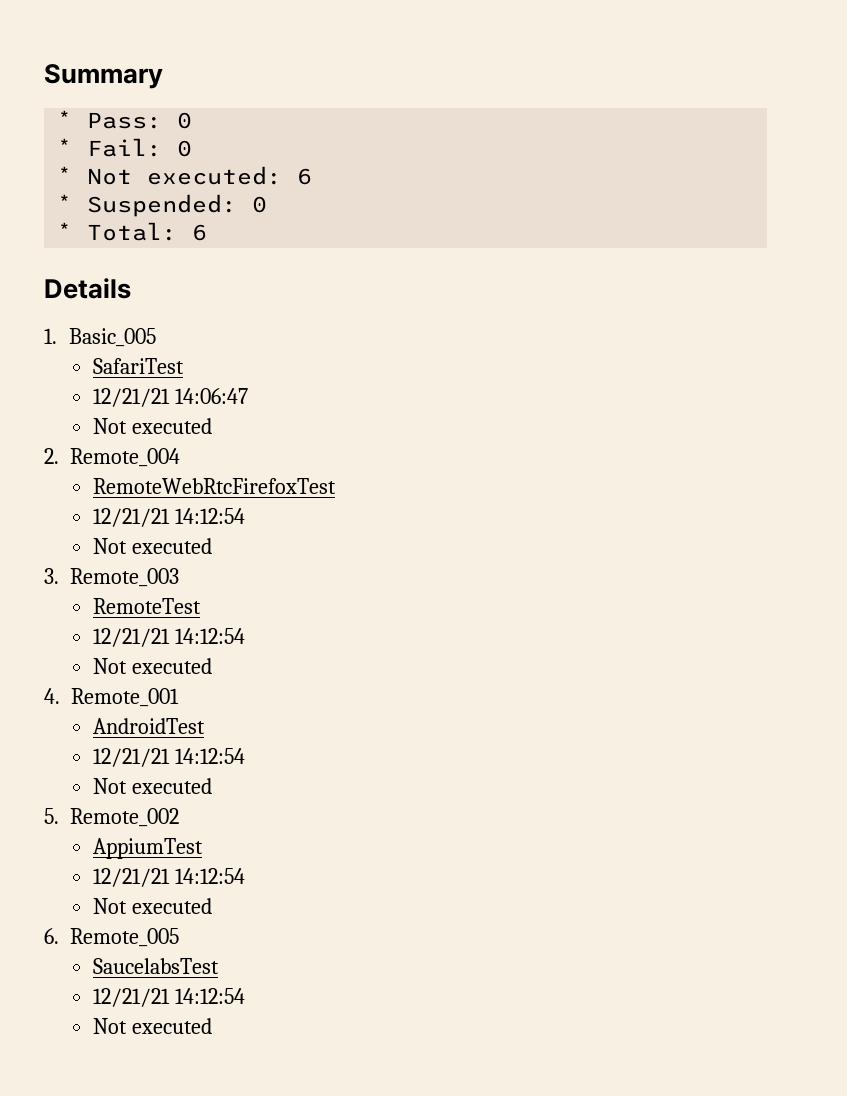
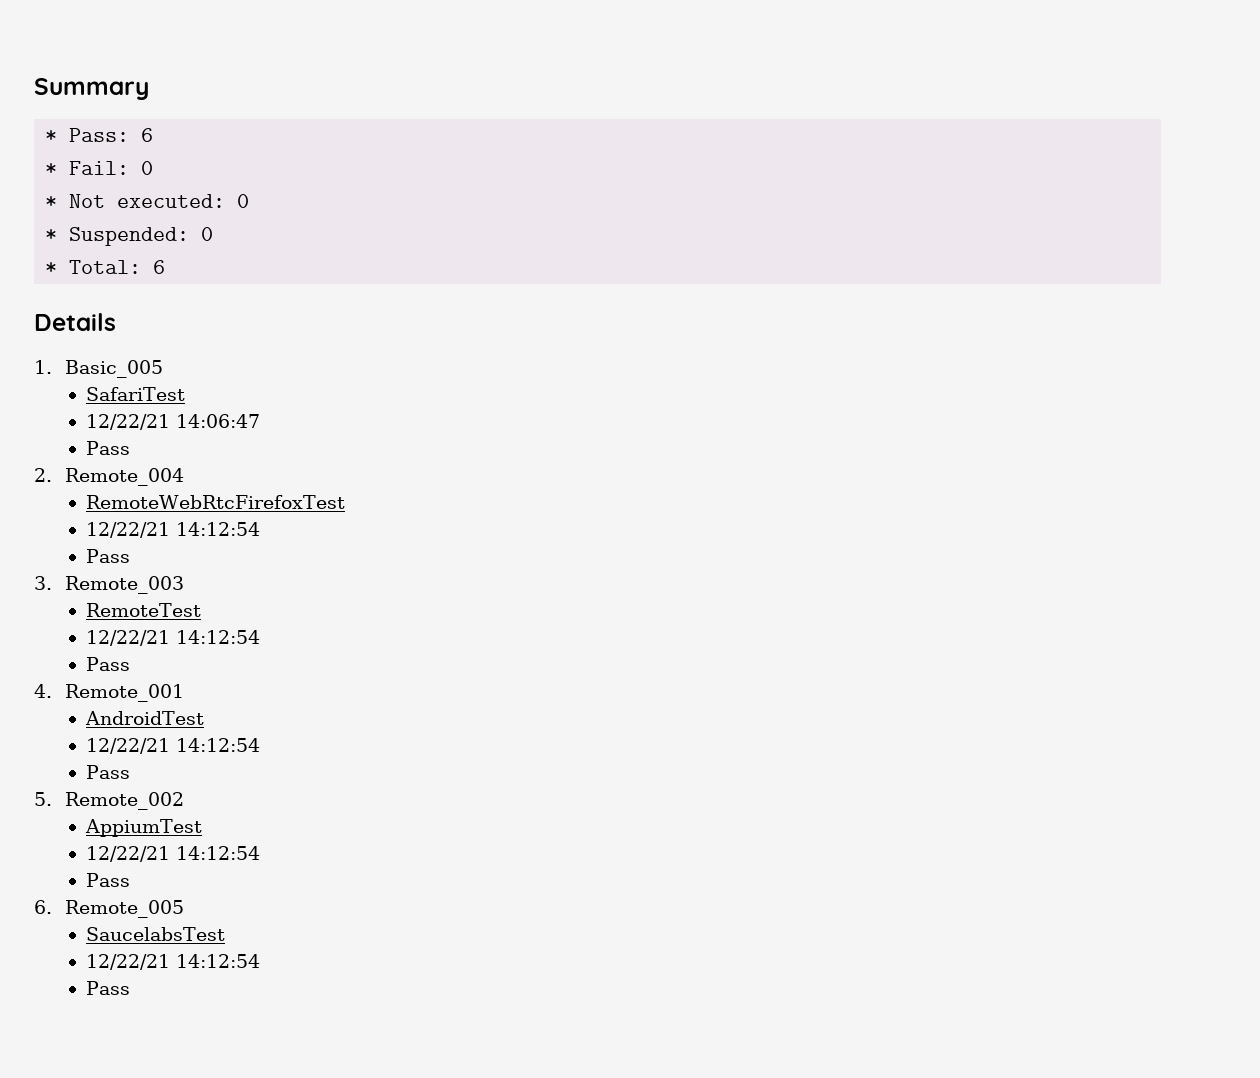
- * Pass: 0
+ * Pass: 6
- * Not executed: 6
+ * Not executed: 0
- 12/21/21 14:06:47
- Not executed
+ 12/22/21 14:06:47
+ Pass
  RemoteWebRtcFirefoxTest
- 12/21/21 14:12:54
- Not executed
+ 12/22/21 14:12:54
+ Pass
  RemoteTest
- 12/21/21 14:12:54
- Not executed
+ 12/22/21 14:12:54
+ Pass
  AndroidTest
- 12/21/21 14:12:54
- Not executed
+ 12/22/21 14:12:54
+ Pass
  AppiumTest
- 12/21/21 14:12:54
- Not executed
+ 12/22/21 14:12:54
+ Pass
  SaucelabsTest
- 12/21/21 14:12:54
- Not executed
+ 12/22/21 14:12:54
+ Pass

